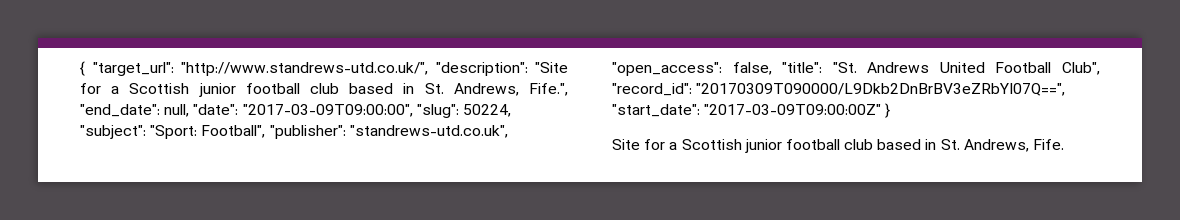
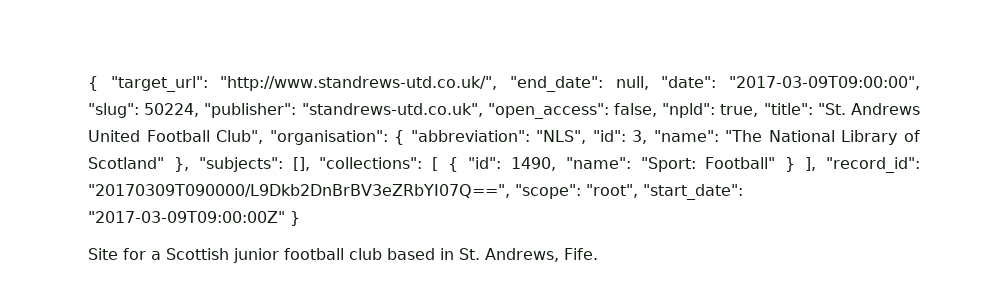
- { "target_url": "http://www.standrews-utd.co.uk/", "description": "Site for a Scottish junior football club based in St. Andrews, Fife.", "end_date": null, "date": "2017-03-09T09:00:00", "slug": 50224, "subject": "Sport: Football", "publisher": "standrews-utd.co.uk", "open_access": false, "title": "St. Andrews United Football Club", "record_id": "20170309T090000/L9Dkb2DnBrBV3eZRbYI07Q==", "start_date": "2017-03-09T09:00:00Z" }
+ { "target_url": "http://www.standrews-utd.co.uk/", "end_date": null, "date": "2017-03-09T09:00:00", "slug": 50224, "publisher": "standrews-utd.co.uk", "open_access": false, "npld": true, "title": "St. Andrews United Football Club", "organisation": { "abbreviation": "NLS", "id": 3, "name": "The National Library of Scotland" }, "subjects": [], "collections": [ { "id": 1490, "name": "Sport: Football" } ], "record_id": "20170309T090000/L9Dkb2DnBrBV3eZRbYI07Q==", "scope": "root", "start_date": "2017-03-09T09:00:00Z" }

